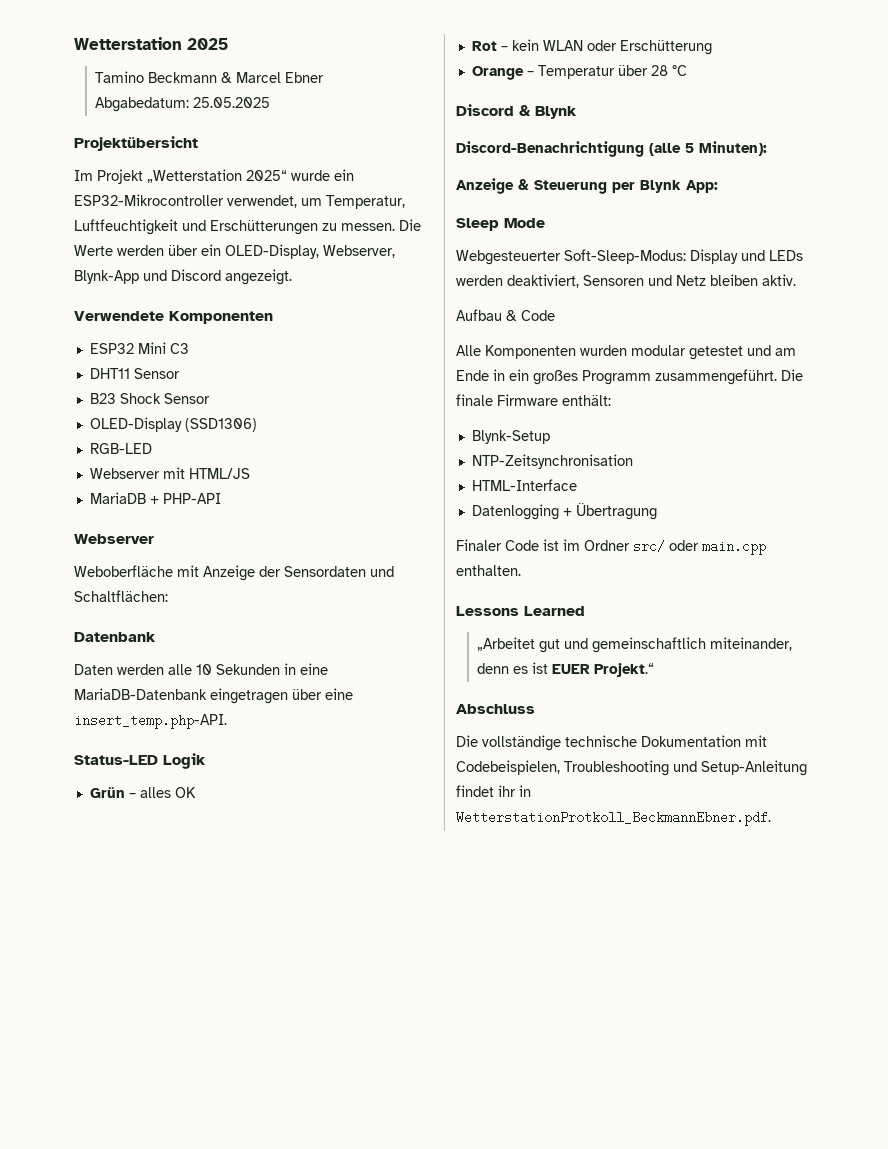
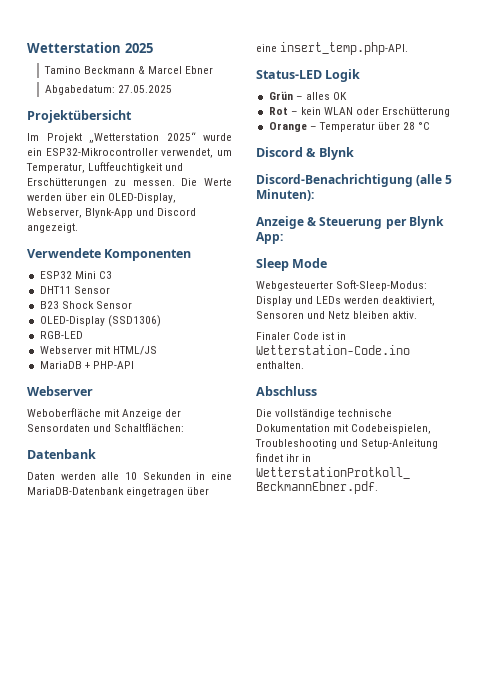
- Abgabedatum: 25.05.2025
+ Abgabedatum: 27.05.2025
- Aufbau & Code
- Alle Komponenten wurden modular getestet und am Ende in ein großes Programm zusammengeführt. Die finale Firmware enthält:
- Blynk-Setup
- NTP-Zeitsynchronisation
- HTML-Interface
- Datenlogging + Übertragung
- Finaler Code ist im Ordner src/ oder main.cpp enthalten.
- Lessons Learned
- „Arbeitet gut und gemeinschaftlich miteinander, denn es ist EUER Projekt.“
+ Finaler Code ist in Wetterstation-Code.ino enthalten.

